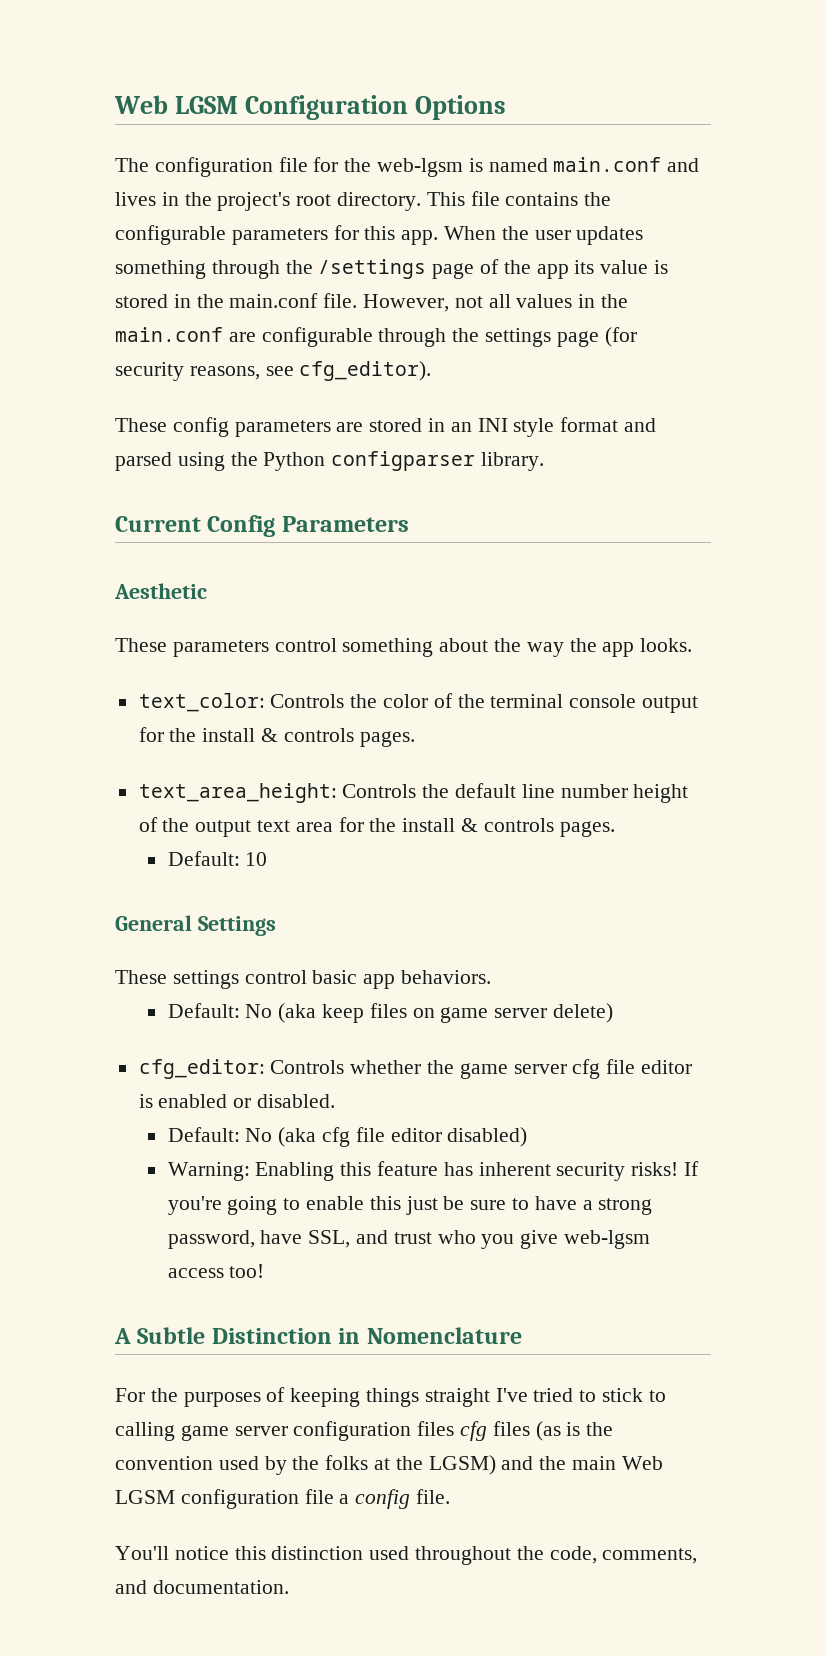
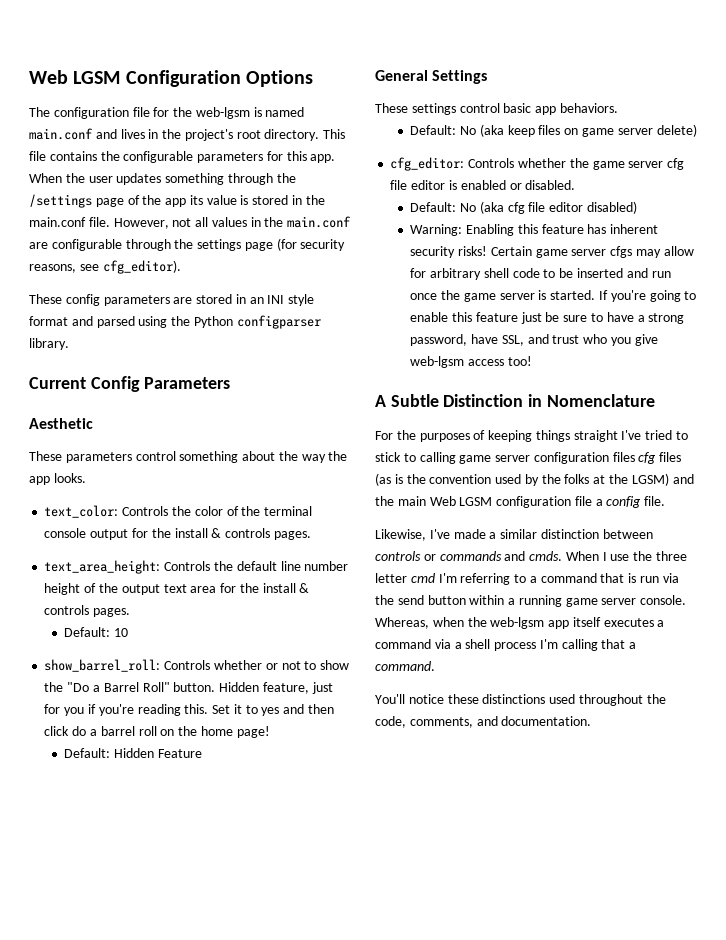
+ show_barrel_roll: Controls whether or not to show the "Do a Barrel Roll" button. Hidden feature, just for you if you're reading this. Set it to yes and then click do a barrel roll on the home page!
+ Default: Hidden Feature
+ Certain game server cfgs may allow for arbitrary shell code to be inserted and run once the game server is started.
- If you're going to enable this just be sure to have a strong password, have SSL, and trust who you give web-lgsm access too!
+ If you're going to enable this feature just be sure to have a strong password, have SSL, and trust who you give web-lgsm access too!
+ Likewise, I've made a similar distinction between controls or commands and cmds. When I use the three letter cmd I'm referring to a command that is run via the send button within a running game server console. Whereas, when the web-lgsm app itself executes a command via a shell process I'm calling that a command.
- You'll notice this distinction used throughout the code, comments, and documentation.
+ You'll notice these distinctions used throughout the code, comments, and documentation.

